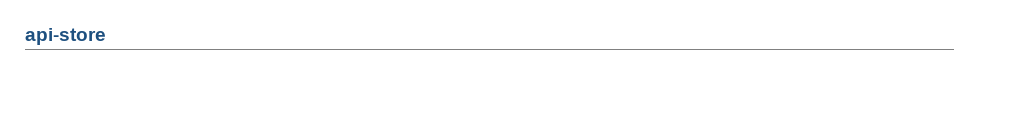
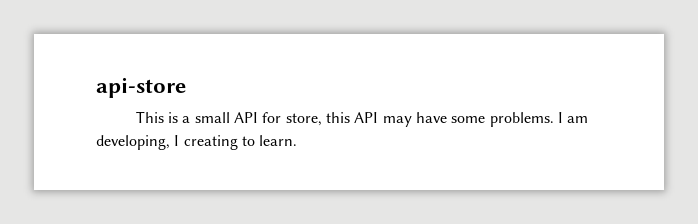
+ This is a small API for store, this API may have some problems. I am developing, I creating to learn.

